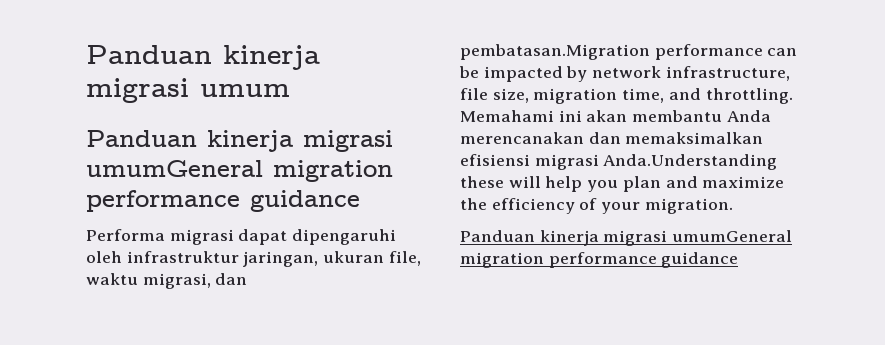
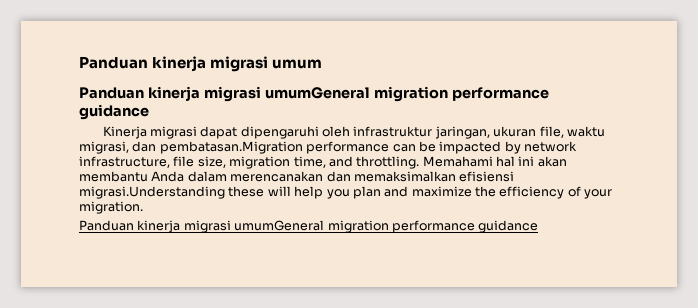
- Performa migrasi dapat dipengaruhi oleh infrastruktur jaringan, ukuran file, waktu migrasi, dan pembatasan.Migration performance can be impacted by network infrastructure, file size, migration time, and throttling.
+ Kinerja migrasi dapat dipengaruhi oleh infrastruktur jaringan, ukuran file, waktu migrasi, dan pembatasan.Migration performance can be impacted by network infrastructure, file size, migration time, and throttling.
- Memahami ini akan membantu Anda merencanakan dan memaksimalkan efisiensi migrasi Anda.Understanding these will help you plan and maximize the efficiency of your migration.
+ Memahami hal ini akan membantu Anda dalam merencanakan dan memaksimalkan efisiensi migrasi.Understanding these will help you plan and maximize the efficiency of your migration.

